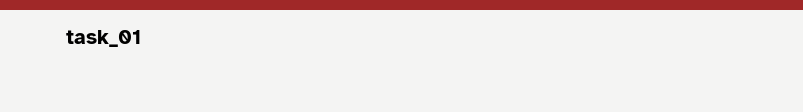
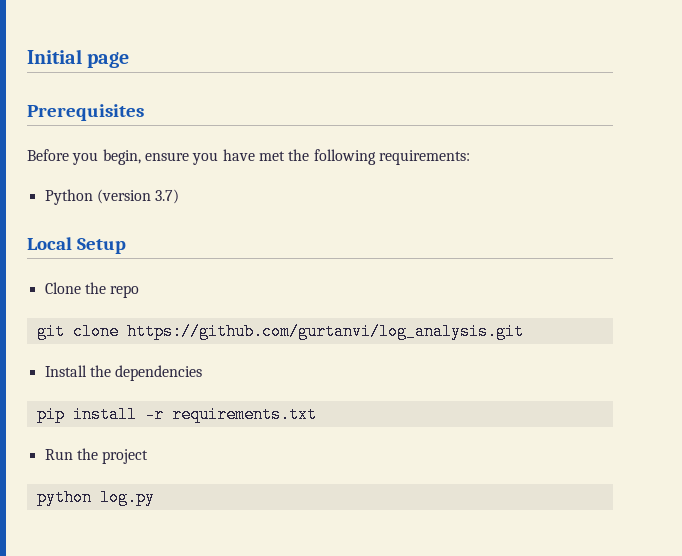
- task_01
+ Initial page
+ Prerequisites
+ Before you begin, ensure you have met the following requirements:
+ Python (version 3.7)
+ Local Setup
+ Clone the repo
+ git clone https://github.com/gurtanvi/log_analysis.git
+ Install the dependencies
+ pip install -r requirements.txt
+ Run the project
+ python log.py

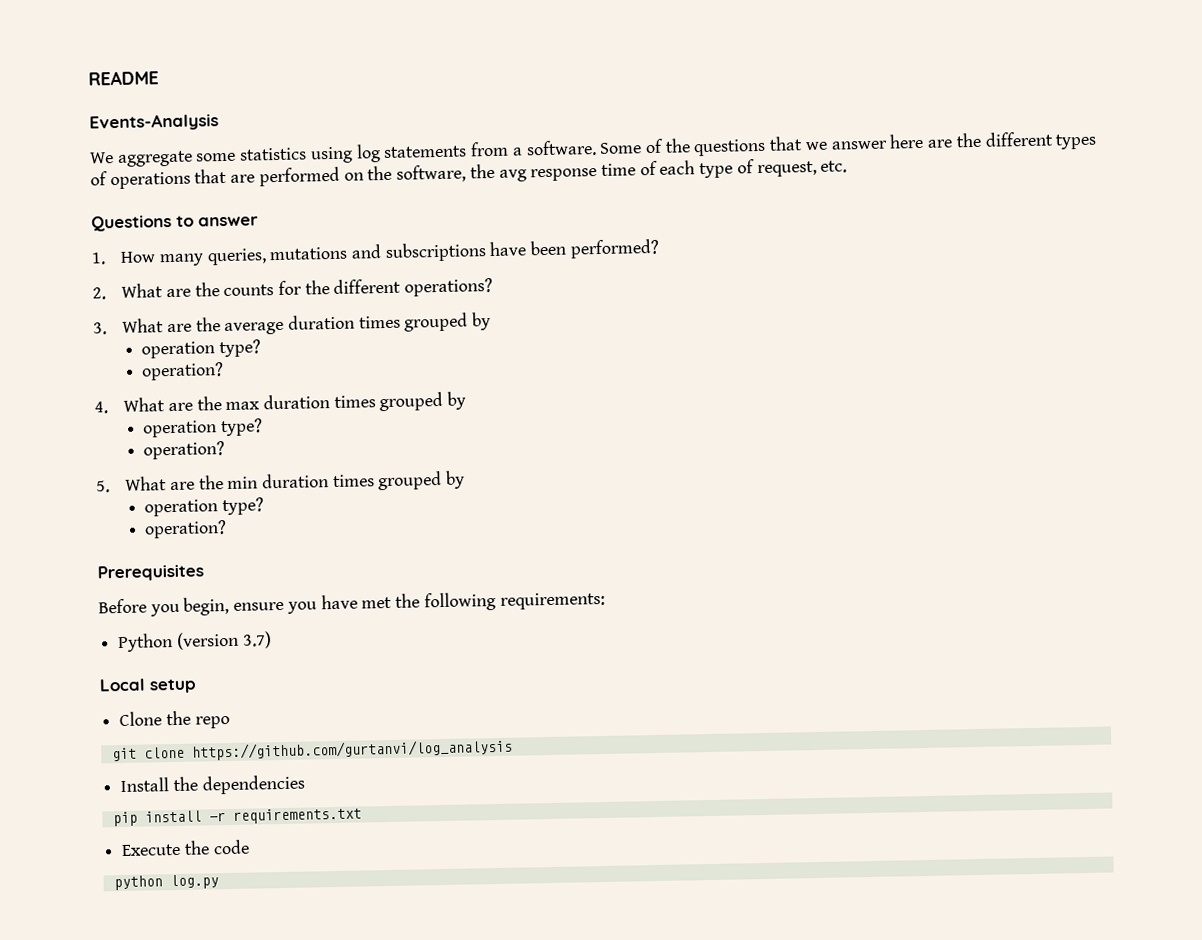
- Initial page
+ README
+ Events-Analysis
+ We aggregate some statistics using log statements from a software. Some of the questions that we answer here are the different types of operations that are performed on the software, the avg response time of each type of request, etc.
+ Questions to answer
+ 1. How many queries, mutations and subscriptions have been performed?
+ 2. What are the counts for the different operations?
+ 3. What are the average duration times grouped by
+ operation type?
+ operation?
+ 4. What are the max duration times grouped by
+ operation type?
+ operation?
+ 5. What are the min duration times grouped by
+ operation type?
+ operation?
- Local Setup
+ Local setup
- git clone https://github.com/gurtanvi/log_analysis.git
+ git clone https://github.com/gurtanvi/log_analysis
- Run the project
+ Execute the code

